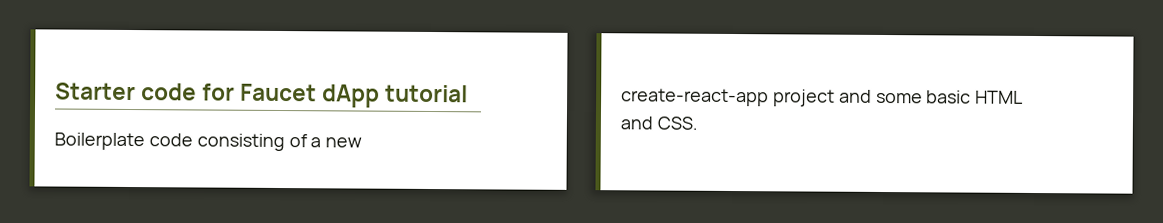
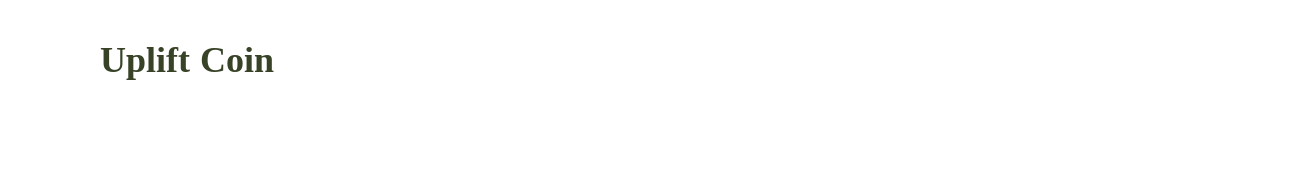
- Starter code for Faucet dApp tutorial
- Boilerplate code consisting of a new create-react-app project and some basic HTML and CSS.
+ Uplift Coin

